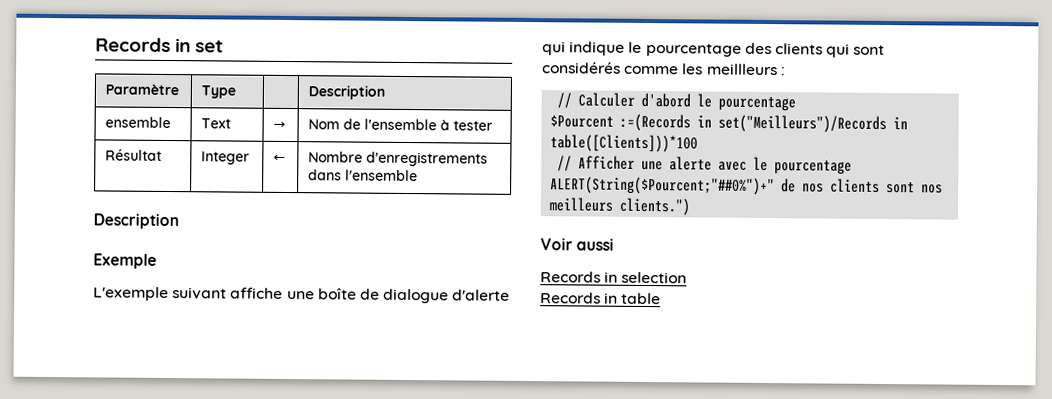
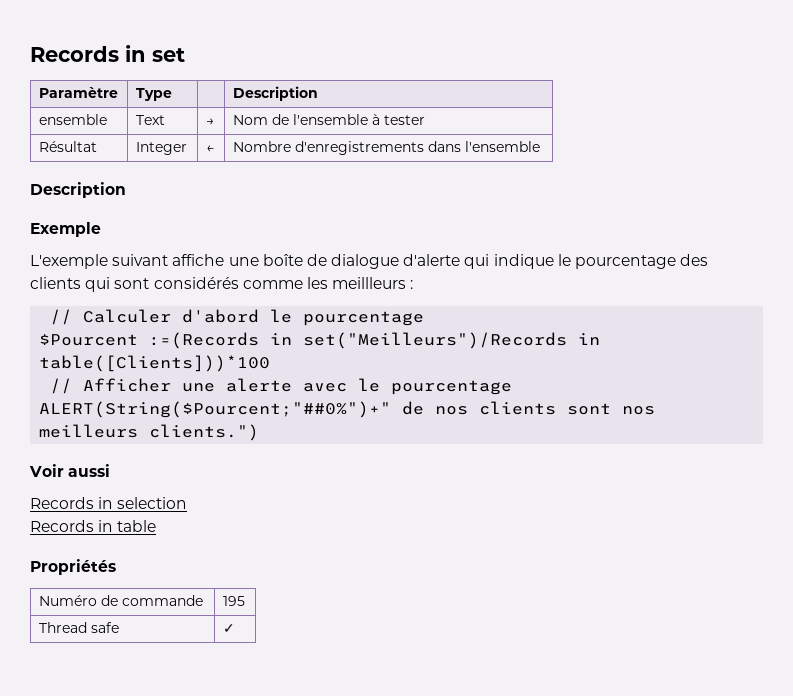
+ Propriétés
+ Numéro de commande | 195
+ Thread safe | ✓

